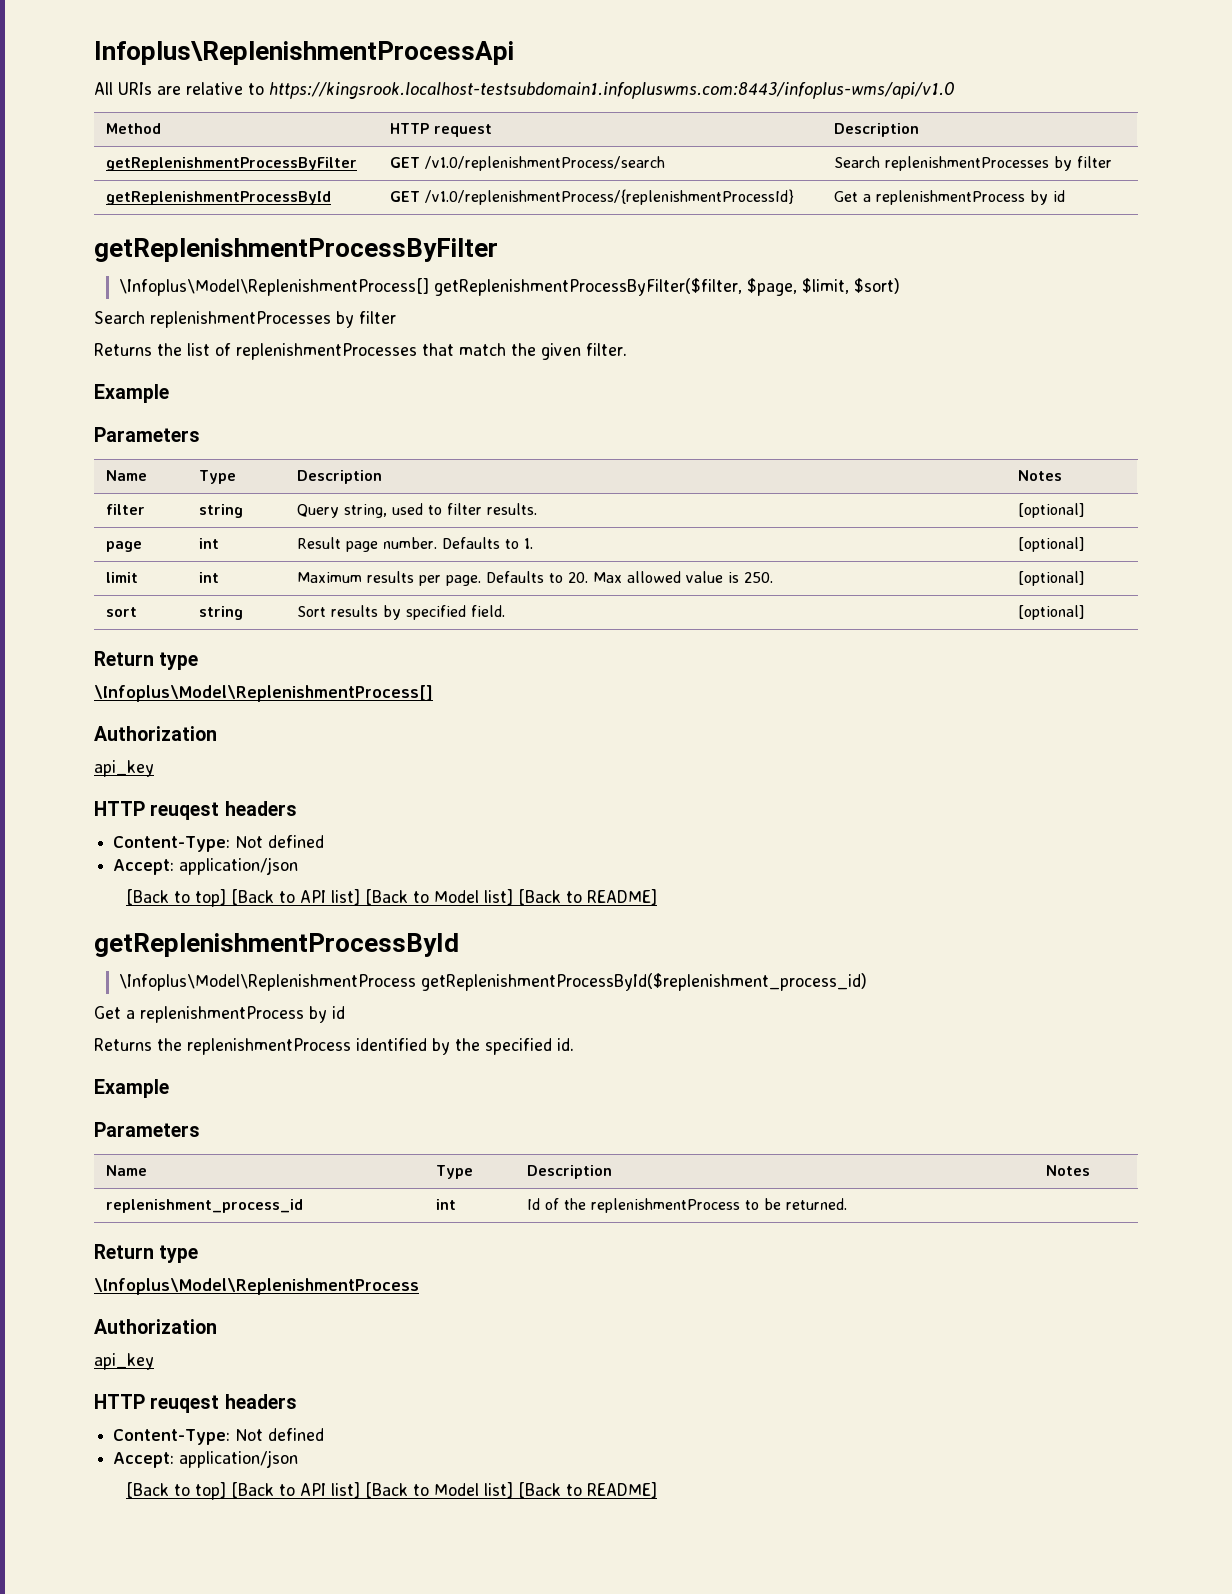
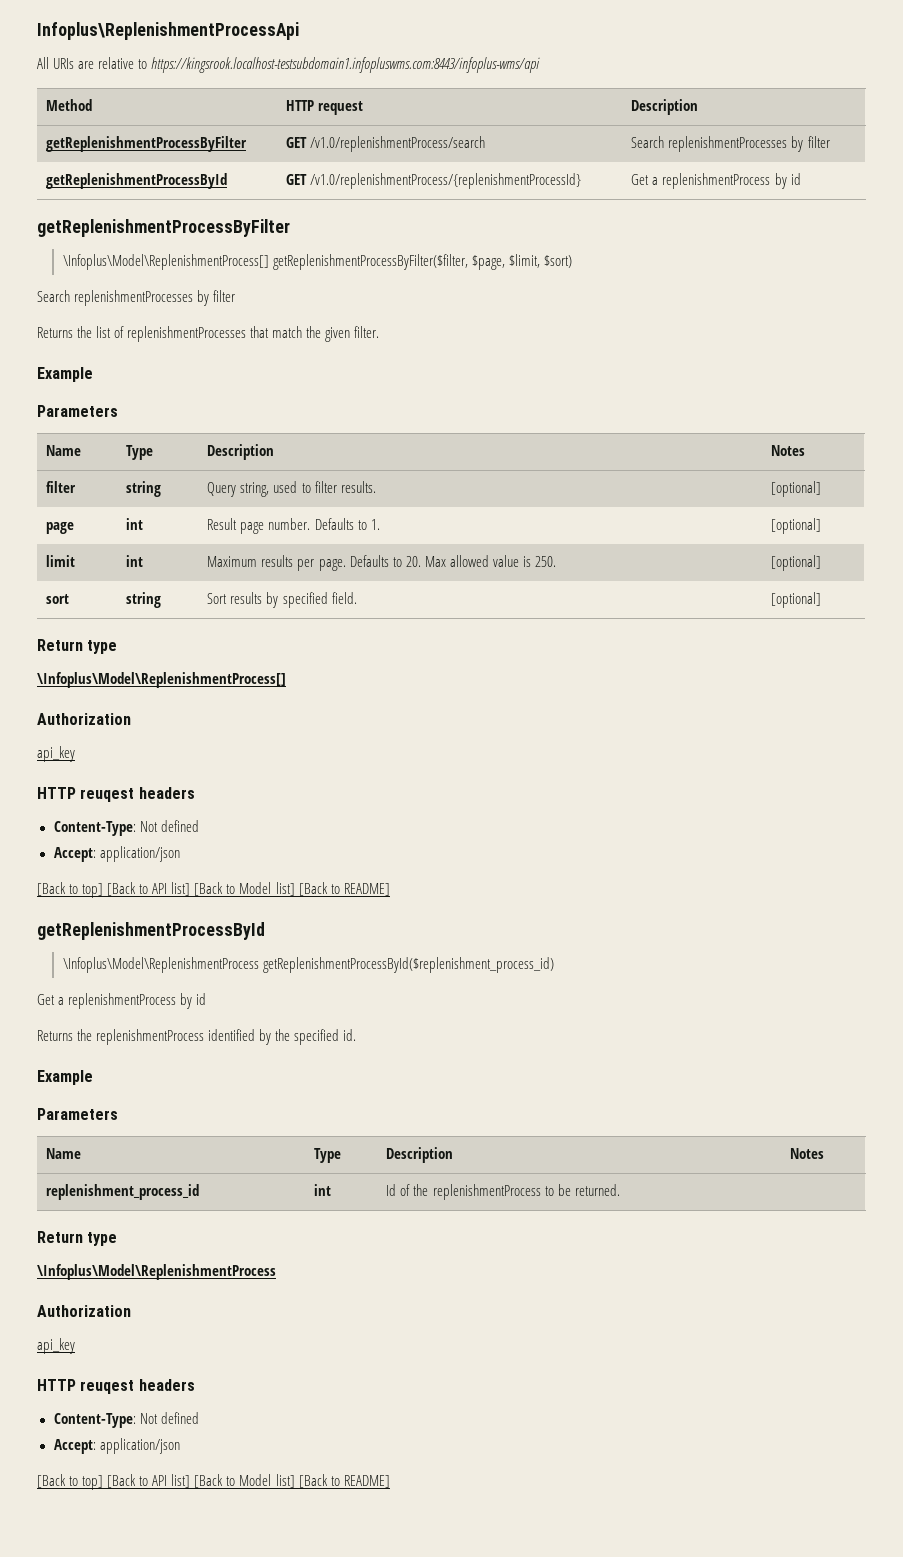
- All URIs are relative to https://kingsrook.localhost-testsubdomain1.infopluswms.com:8443/infoplus-wms/api/v1.0
+ All URIs are relative to https://kingsrook.localhost-testsubdomain1.infopluswms.com:8443/infoplus-wms/api

